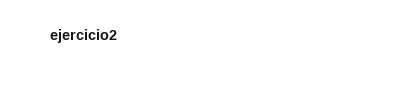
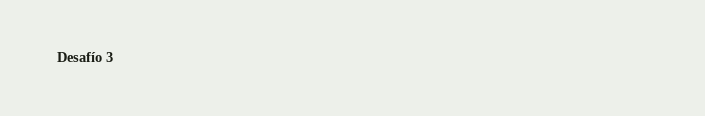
- ejercicio2
+ Desafío 3

